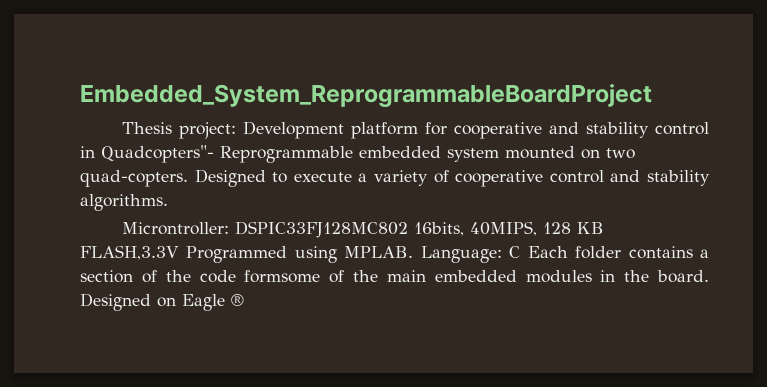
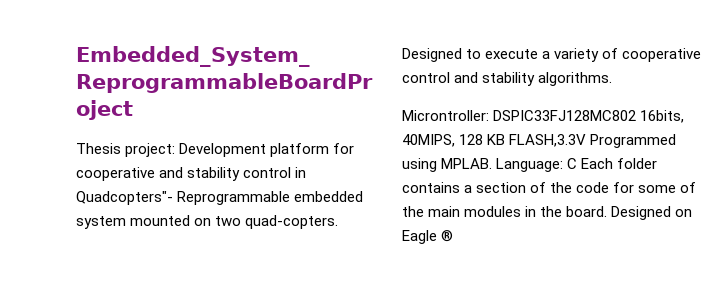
- Language: C Each folder contains a section of the code formsome of the main embedded modules in the board.
+ Language: C Each folder contains a section of the code for some of the main modules in the board.

